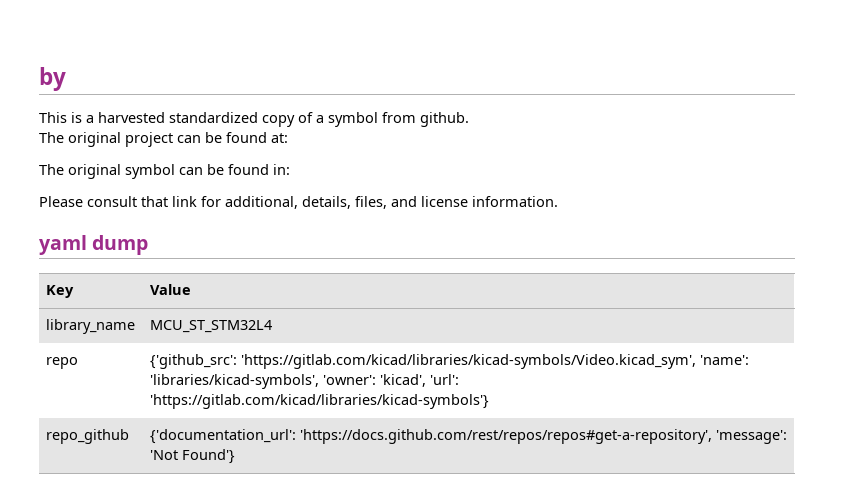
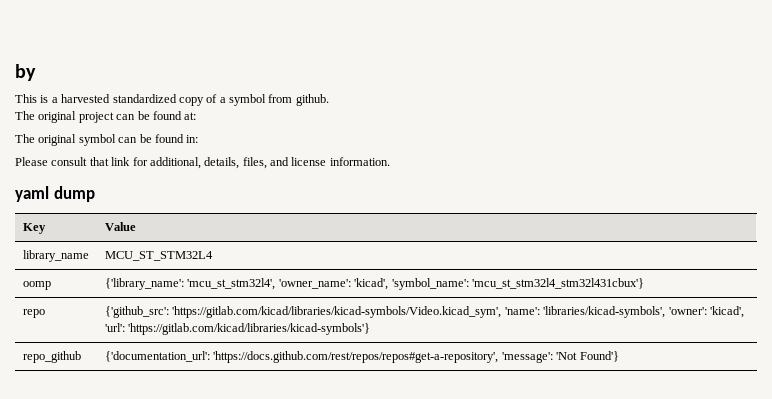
+ oomp | {'library_name': 'mcu_st_stm32l4', 'owner_name': 'kicad', 'symbol_name': 'mcu_st_stm32l4_stm32l431cbux'}

